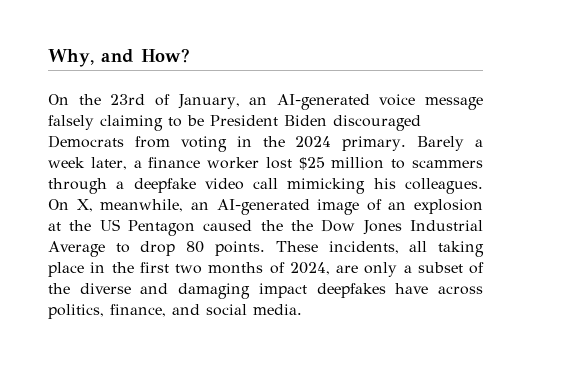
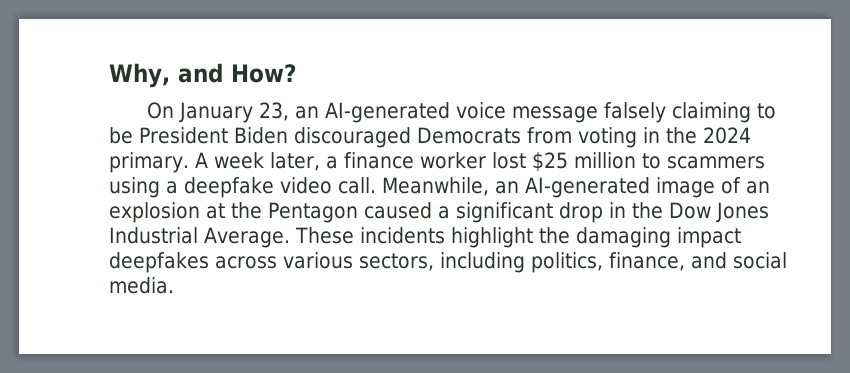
- On the 23rd of January, an AI-generated voice message falsely claiming to be President Biden discouraged Democrats from voting in the 2024 primary.
+ On January 23, an AI-generated voice message falsely claiming to be President Biden discouraged Democrats from voting in the 2024 primary.
- Barely a week later, a finance worker lost $25 million to scammers through a deepfake video call mimicking his colleagues. On X, meanwhile, an AI-generated image of an explosion at the US Pentagon caused the the Dow Jones Industrial Average to drop 80 points. These incidents, all taking place in the first two months of 2024, are only a subset of the diverse and damaging impact deepfakes have across politics, finance, and social media.
+ A week later, a finance worker lost $25 million to scammers using a deepfake video call. Meanwhile, an AI-generated image of an explosion at the Pentagon caused a significant drop in the Dow Jones Industrial Average. These incidents highlight the damaging impact deepfakes across various sectors, including politics, finance, and social media.

